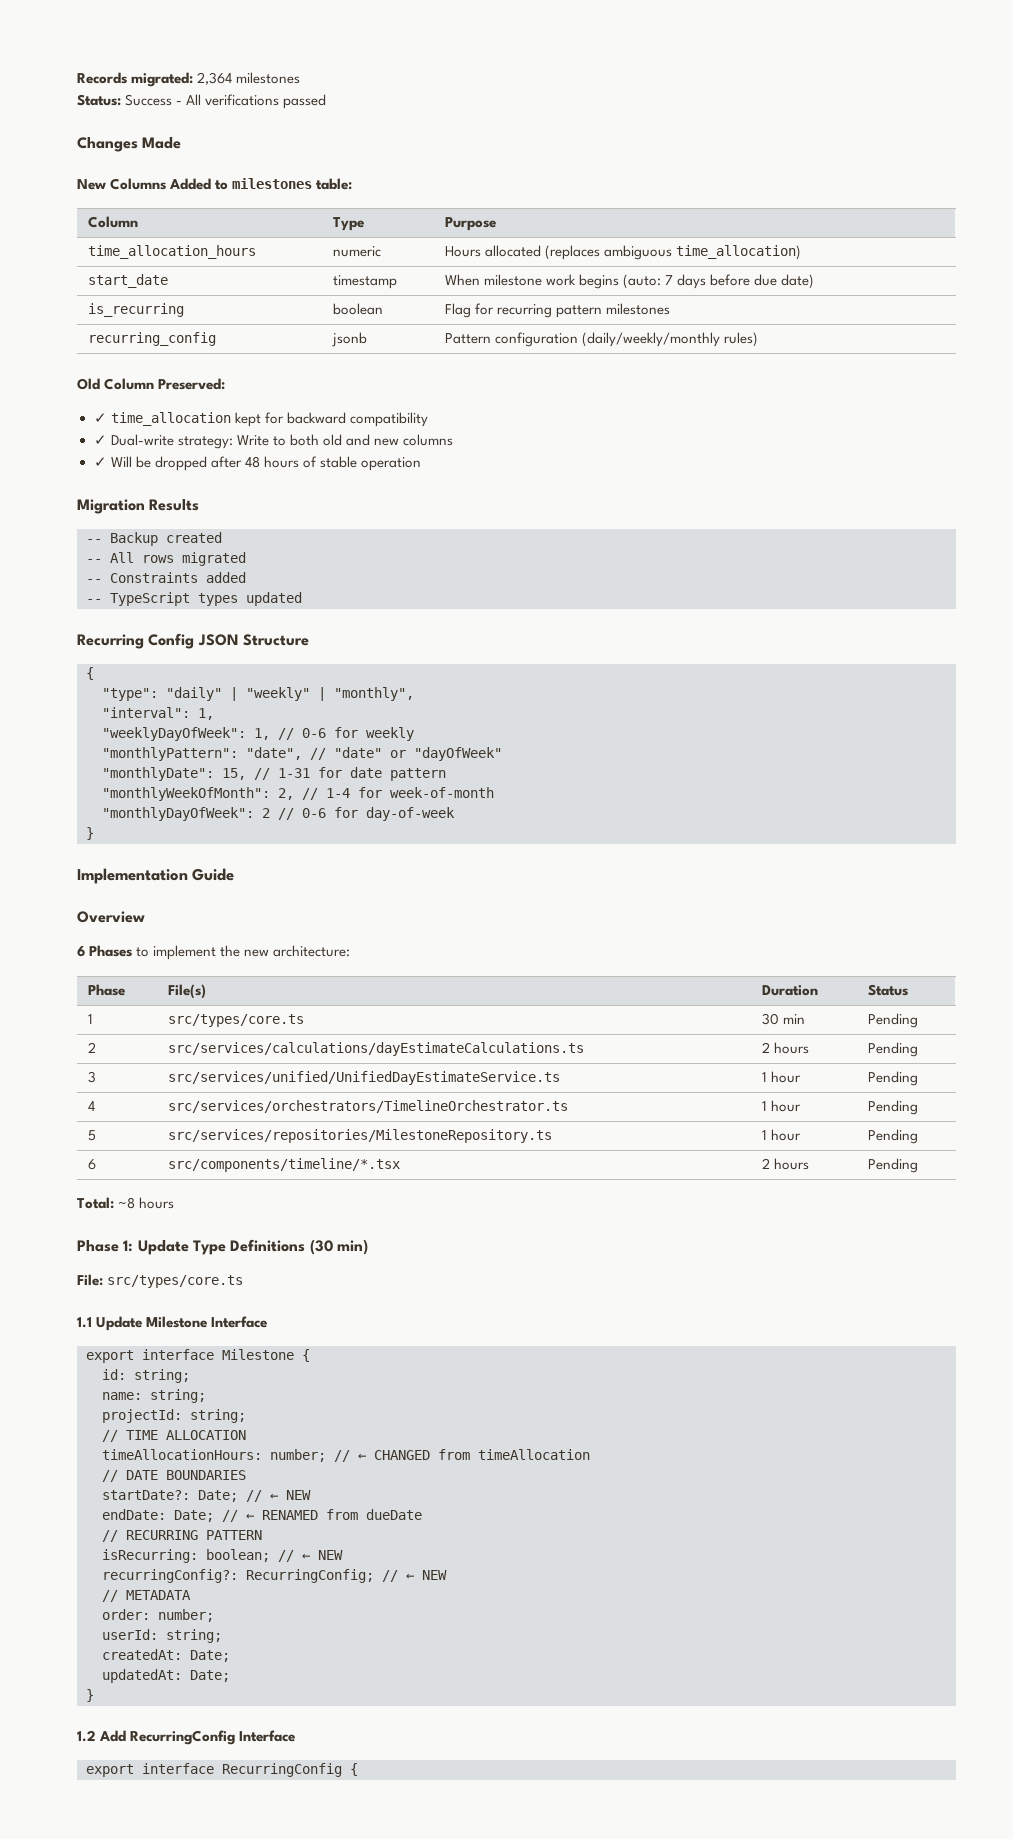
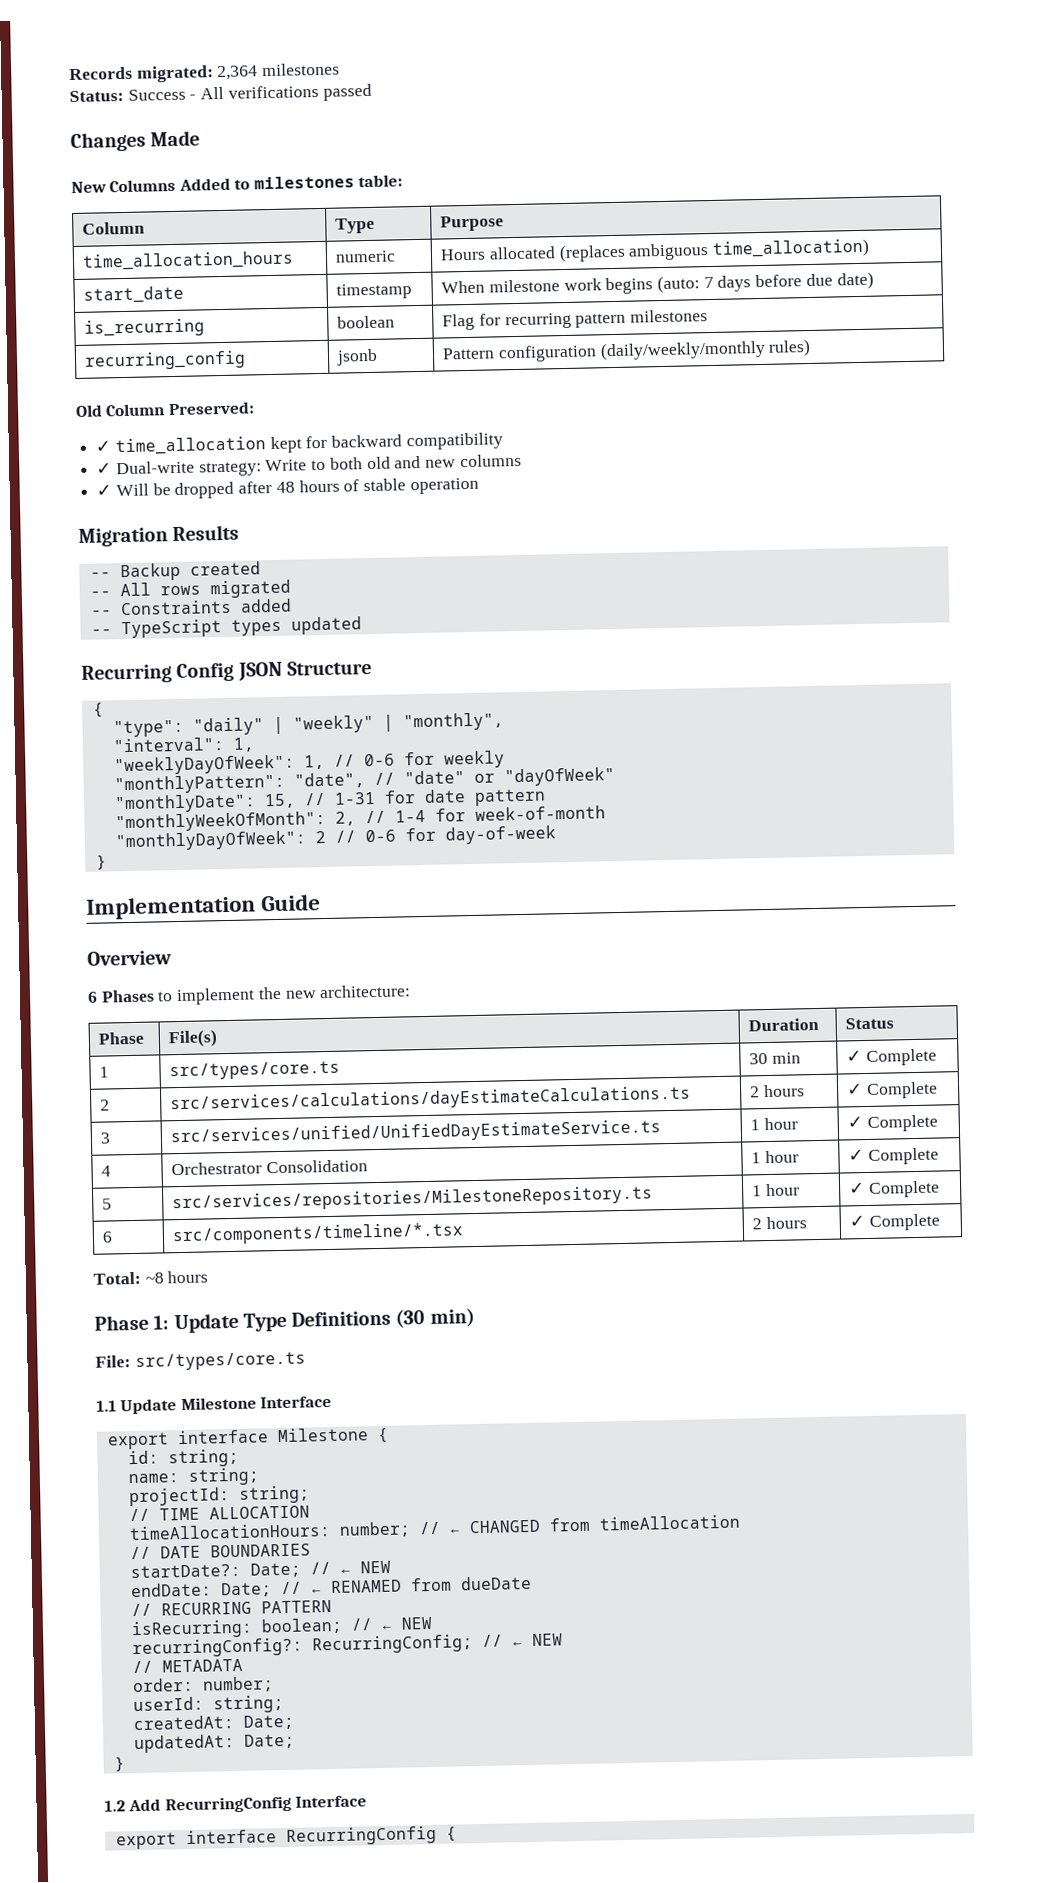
- 1 | src/types/core.ts | 30 min | Pending
+ 1 | src/types/core.ts | 30 min | ✓ Complete
- 2 | src/services/calculations/dayEstimateCalculations.ts | 2 hours | Pending
+ 2 | src/services/calculations/dayEstimateCalculations.ts | 2 hours | ✓ Complete
- 3 | src/services/unified/UnifiedDayEstimateService.ts | 1 hour | Pending
+ 3 | src/services/unified/UnifiedDayEstimateService.ts | 1 hour | ✓ Complete
- 4 | src/services/orchestrators/TimelineOrchestrator.ts | 1 hour | Pending
+ 4 | Orchestrator Consolidation | 1 hour | ✓ Complete
- 5 | src/services/repositories/MilestoneRepository.ts | 1 hour | Pending
+ 5 | src/services/repositories/MilestoneRepository.ts | 1 hour | ✓ Complete
- 6 | src/components/timeline/*.tsx | 2 hours | Pending
+ 6 | src/components/timeline/*.tsx | 2 hours | ✓ Complete

